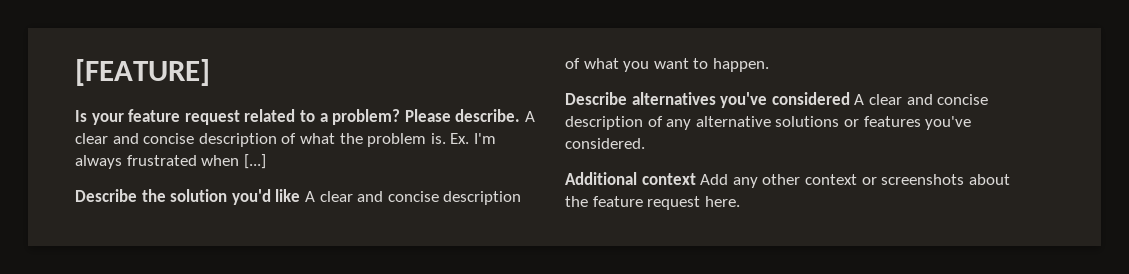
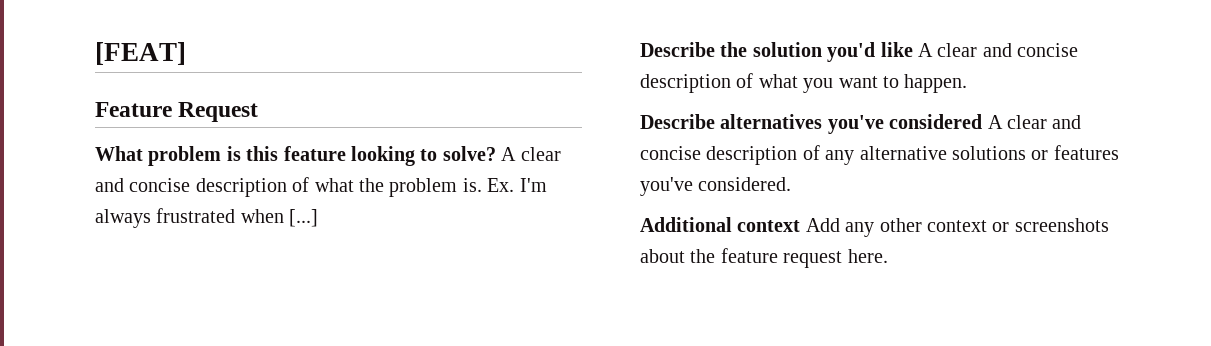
- [FEATURE]
- Is your feature request related to a problem? Please describe.
+ [FEAT]
+ Feature Request
+ What problem is this feature looking to solve?

